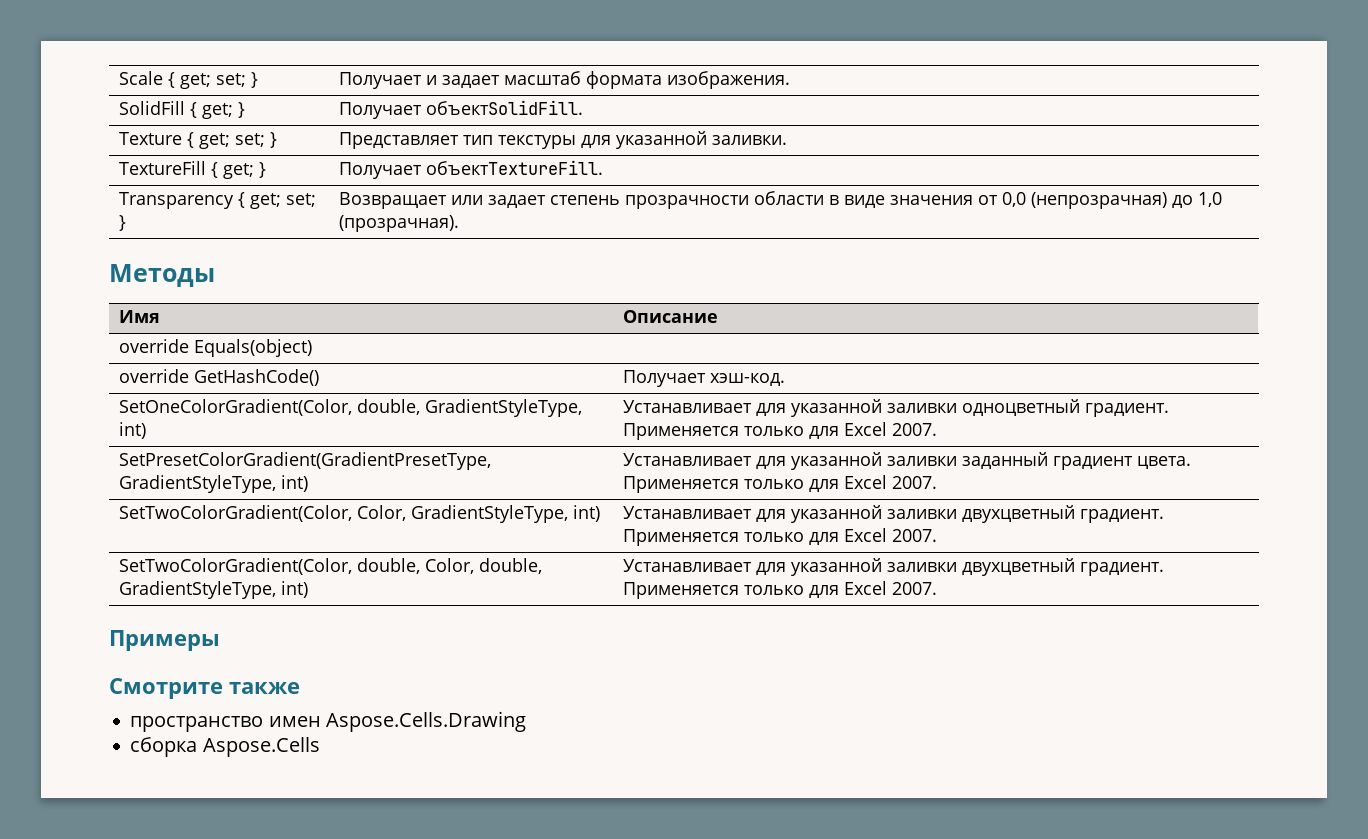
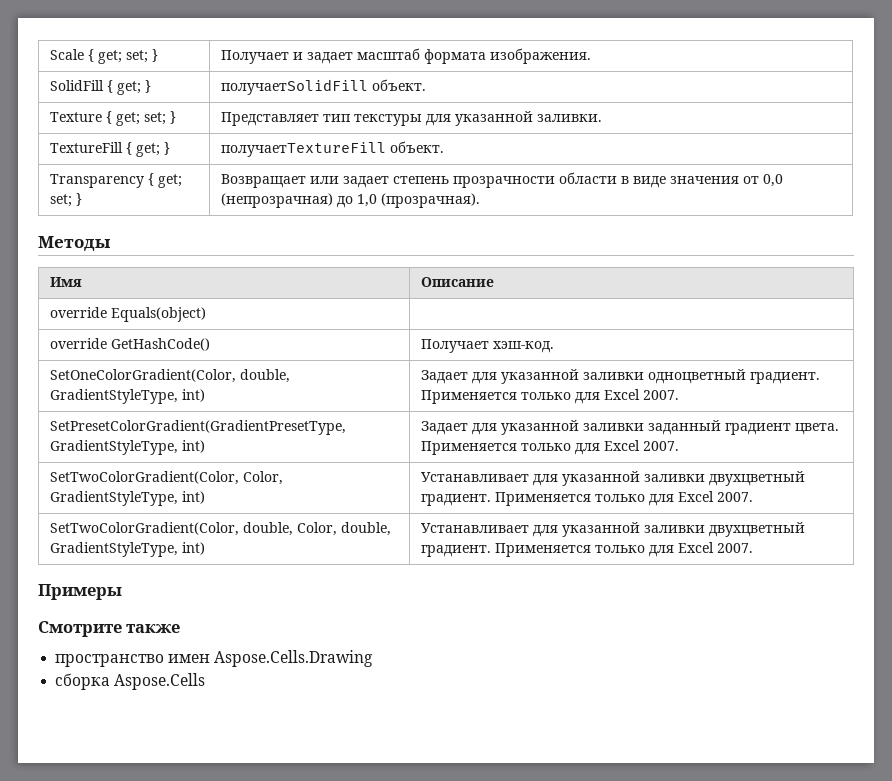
- SolidFill { get; } | Получает объектSolidFill.
+ SolidFill { get; } | получаетSolidFill объект.
- TextureFill { get; } | Получает объектTextureFill.
+ TextureFill { get; } | получаетTextureFill объект.
- SetOneColorGradient(Color, double, GradientStyleType, int) | Устанавливает для указанной заливки одноцветный градиент. Применяется только для Excel 2007.
+ SetOneColorGradient(Color, double, GradientStyleType, int) | Задает для указанной заливки одноцветный градиент. Применяется только для Excel 2007.
- SetPresetColorGradient(GradientPresetType, GradientStyleType, int) | Устанавливает для указанной заливки заданный градиент цвета. Применяется только для Excel 2007.
+ SetPresetColorGradient(GradientPresetType, GradientStyleType, int) | Задает для указанной заливки заданный градиент цвета. Применяется только для Excel 2007.

